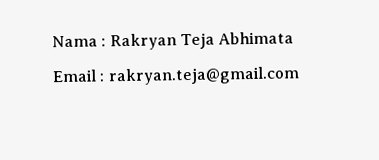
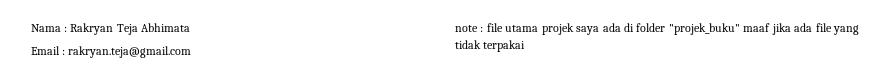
+ note : file utama projek saya ada di folder "projek_buku" maaf jika ada file yang tidak terpakai

